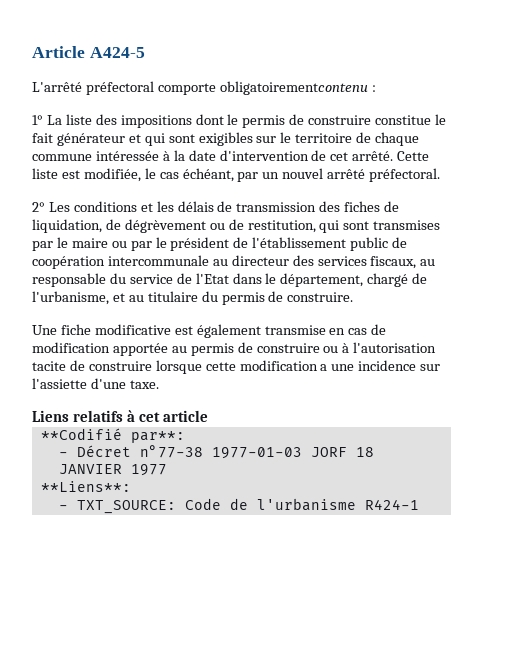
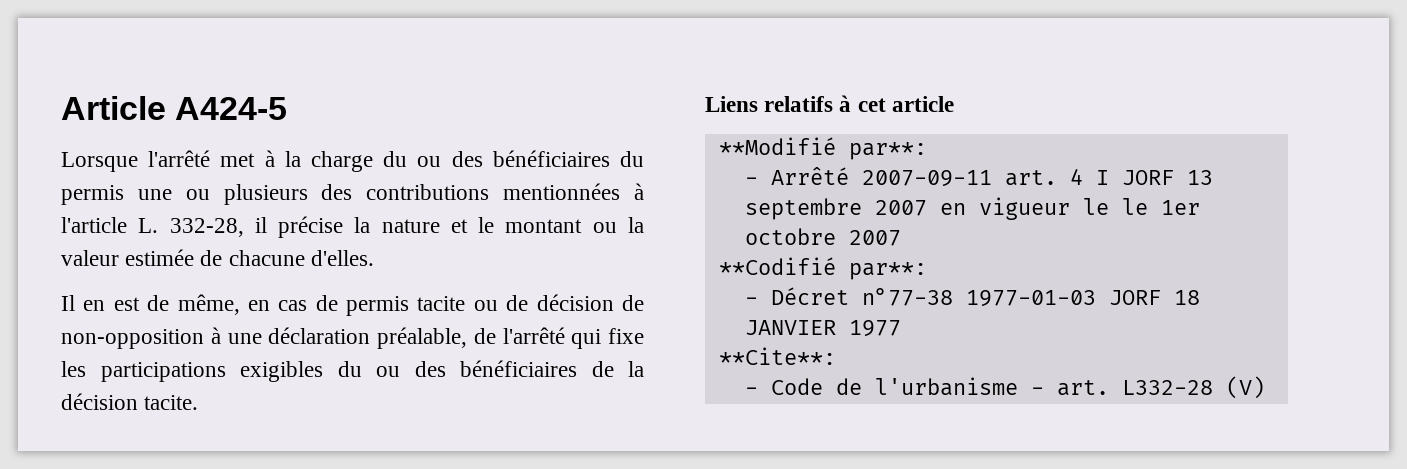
- L'arrêté préfectoral comporte obligatoirementcontenu :
- 1° La liste des impositions dont le permis de construire constitue le fait générateur et qui sont exigibles sur le territoire de chaque commune intéressée à la date d'intervention de cet arrêté. Cette liste est modifiée, le cas échéant, par un nouvel arrêté préfectoral.
- 2° Les conditions et les délais de transmission des fiches de liquidation, de dégrèvement ou de restitution, qui sont transmises par le maire ou par le président de l'établissement public de coopération intercommunale au directeur des services fiscaux, au responsable du service de l'Etat dans le département, chargé de l'urbanisme, et au titulaire du permis de construire.
- Une fiche modificative est également transmise en cas de modification apportée au permis de construire ou à l'autorisation tacite de construire lorsque cette modification a une incidence sur l'assiette d'une taxe.
+ Lorsque l'arrêté met à la charge du ou des bénéficiaires du permis une ou plusieurs des contributions mentionnées à l'article L. 332-28, il précise la nature et le montant ou la valeur estimée de chacune d'elles.
+ Il en est de même, en cas de permis tacite ou de décision de non-opposition à une déclaration préalable, de l'arrêté qui fixe les participations exigibles du ou des bénéficiaires de la décision tacite.
+ **Modifié par**:
+ - Arrêté 2007-09-11 art. 4 I JORF 13 septembre 2007 en vigueur le le 1er octobre 2007
- **Liens**:
- - TXT_SOURCE: Code de l'urbanisme R424-1
+ **Cite**:
+ - Code de l'urbanisme - art. L332-28 (V)

